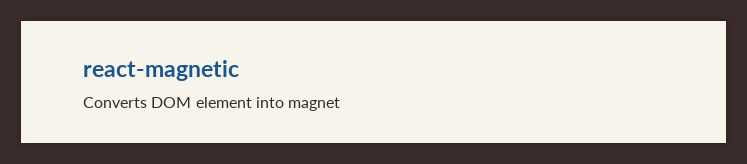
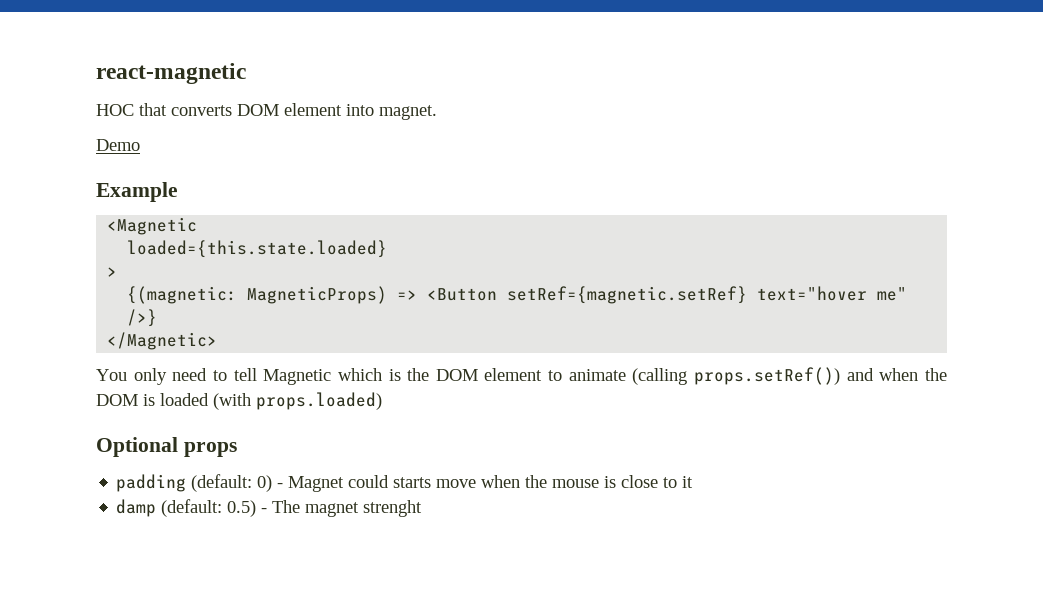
- Converts DOM element into magnet
+ HOC that converts DOM element into magnet.
+ Demo
+ Example
+ <Magnetic
+ loaded={this.state.loaded}
+ >
+ {(magnetic: MagneticProps) => <Button setRef={magnetic.setRef} text="hover me" />}
+ </Magnetic>
+ You only need to tell Magnetic which is the DOM element to animate (calling props.setRef()) and when the DOM is loaded (with props.loaded)
+ Optional props
+ padding (default: 0) - Magnet could starts move when the mouse is close to it
+ damp (default: 0.5) - The magnet strenght

